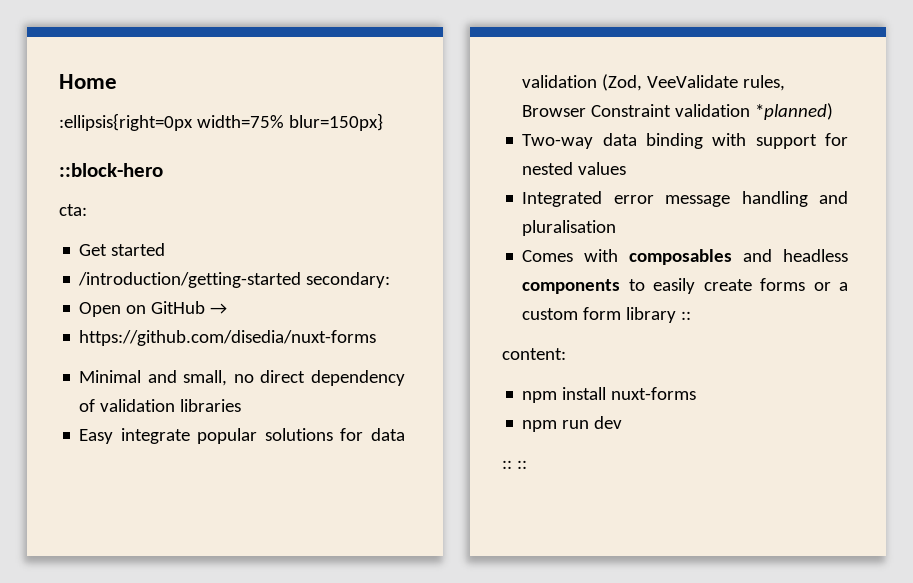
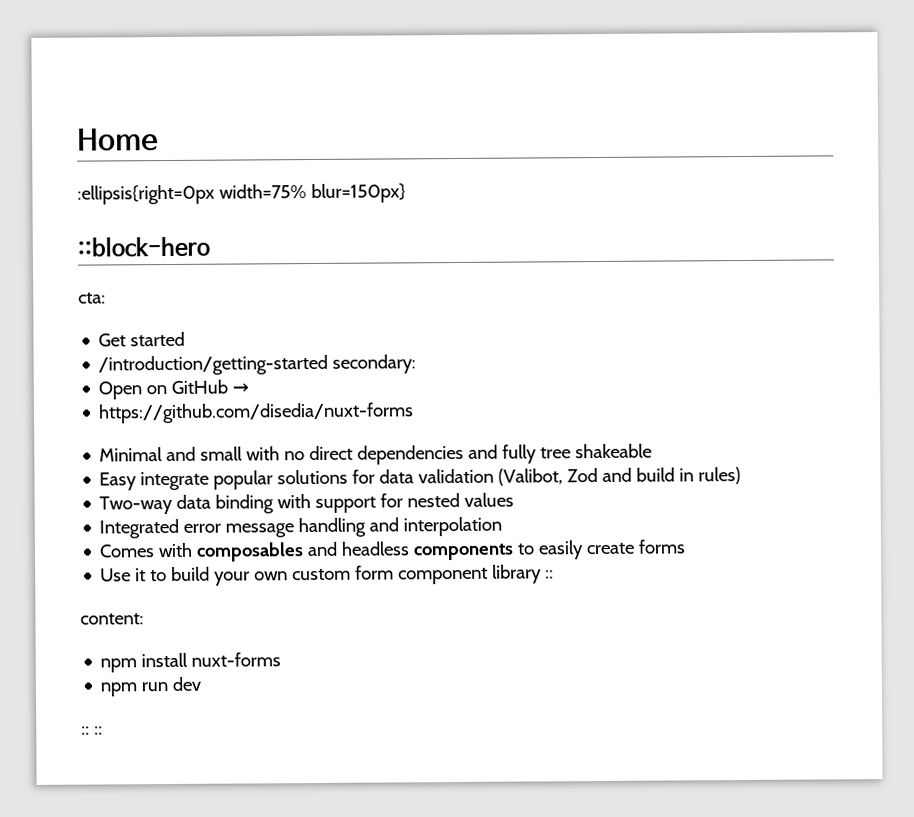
- Minimal and small, no direct dependency of validation libraries
+ Minimal and small with no direct dependencies and fully tree shakeable
- Easy integrate popular solutions for data validation (Zod, VeeValidate rules, Browser Constraint validation *planned)
+ Easy integrate popular solutions for data validation (Valibot, Zod and build in rules)
- Integrated error message handling and pluralisation
+ Integrated error message handling and interpolation
- Comes with composables and headless components to easily create forms or a custom form library ::
+ Comes with composables and headless components to easily create forms
+ Use it to build your own custom form component library ::

